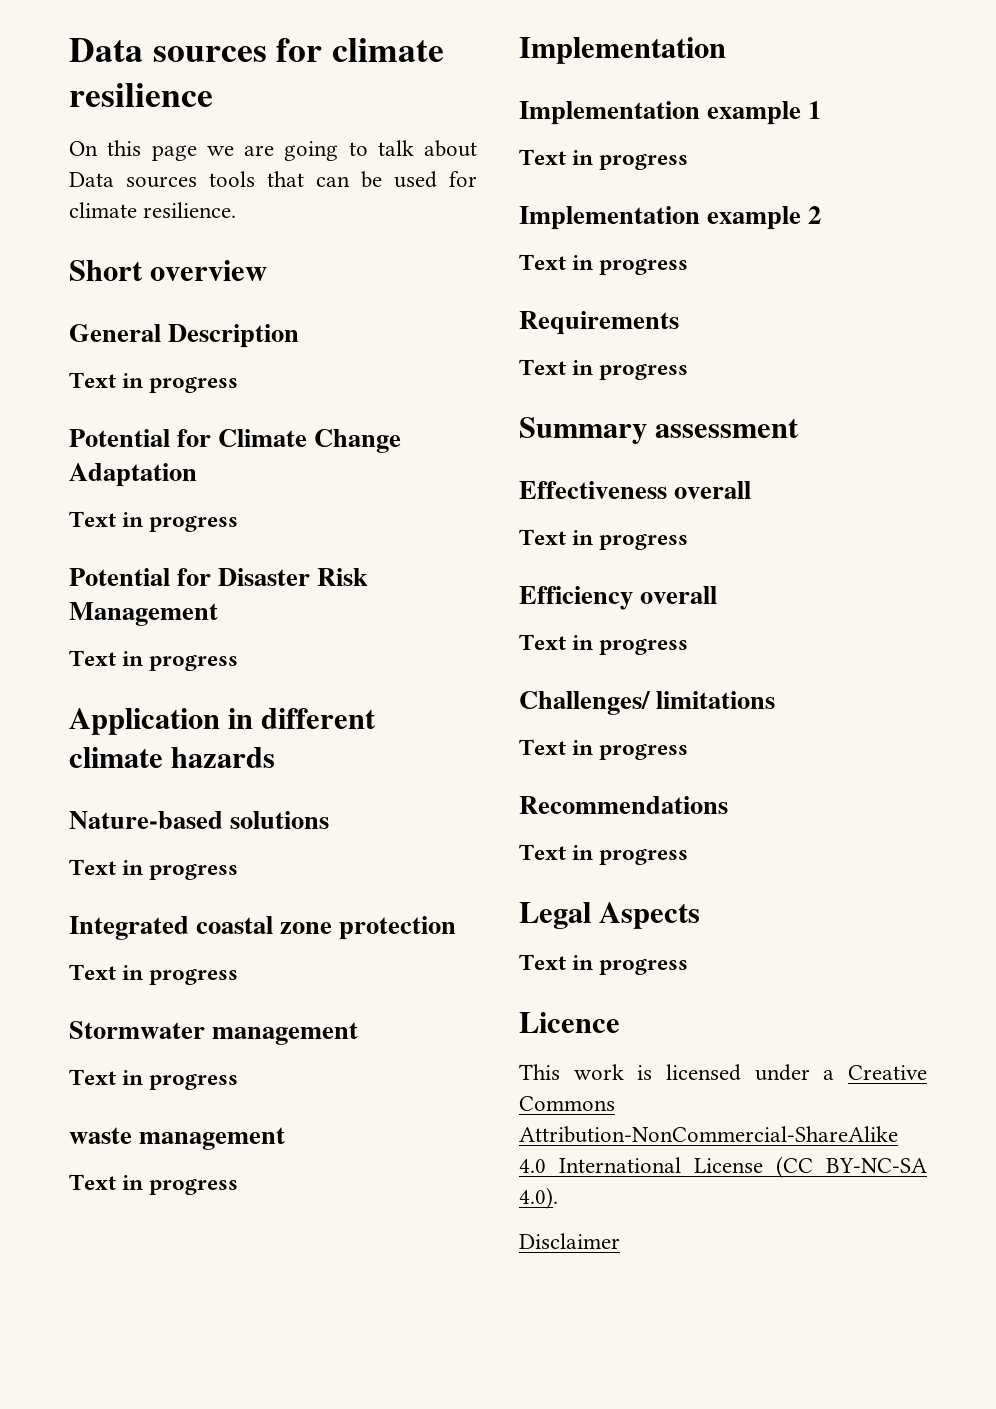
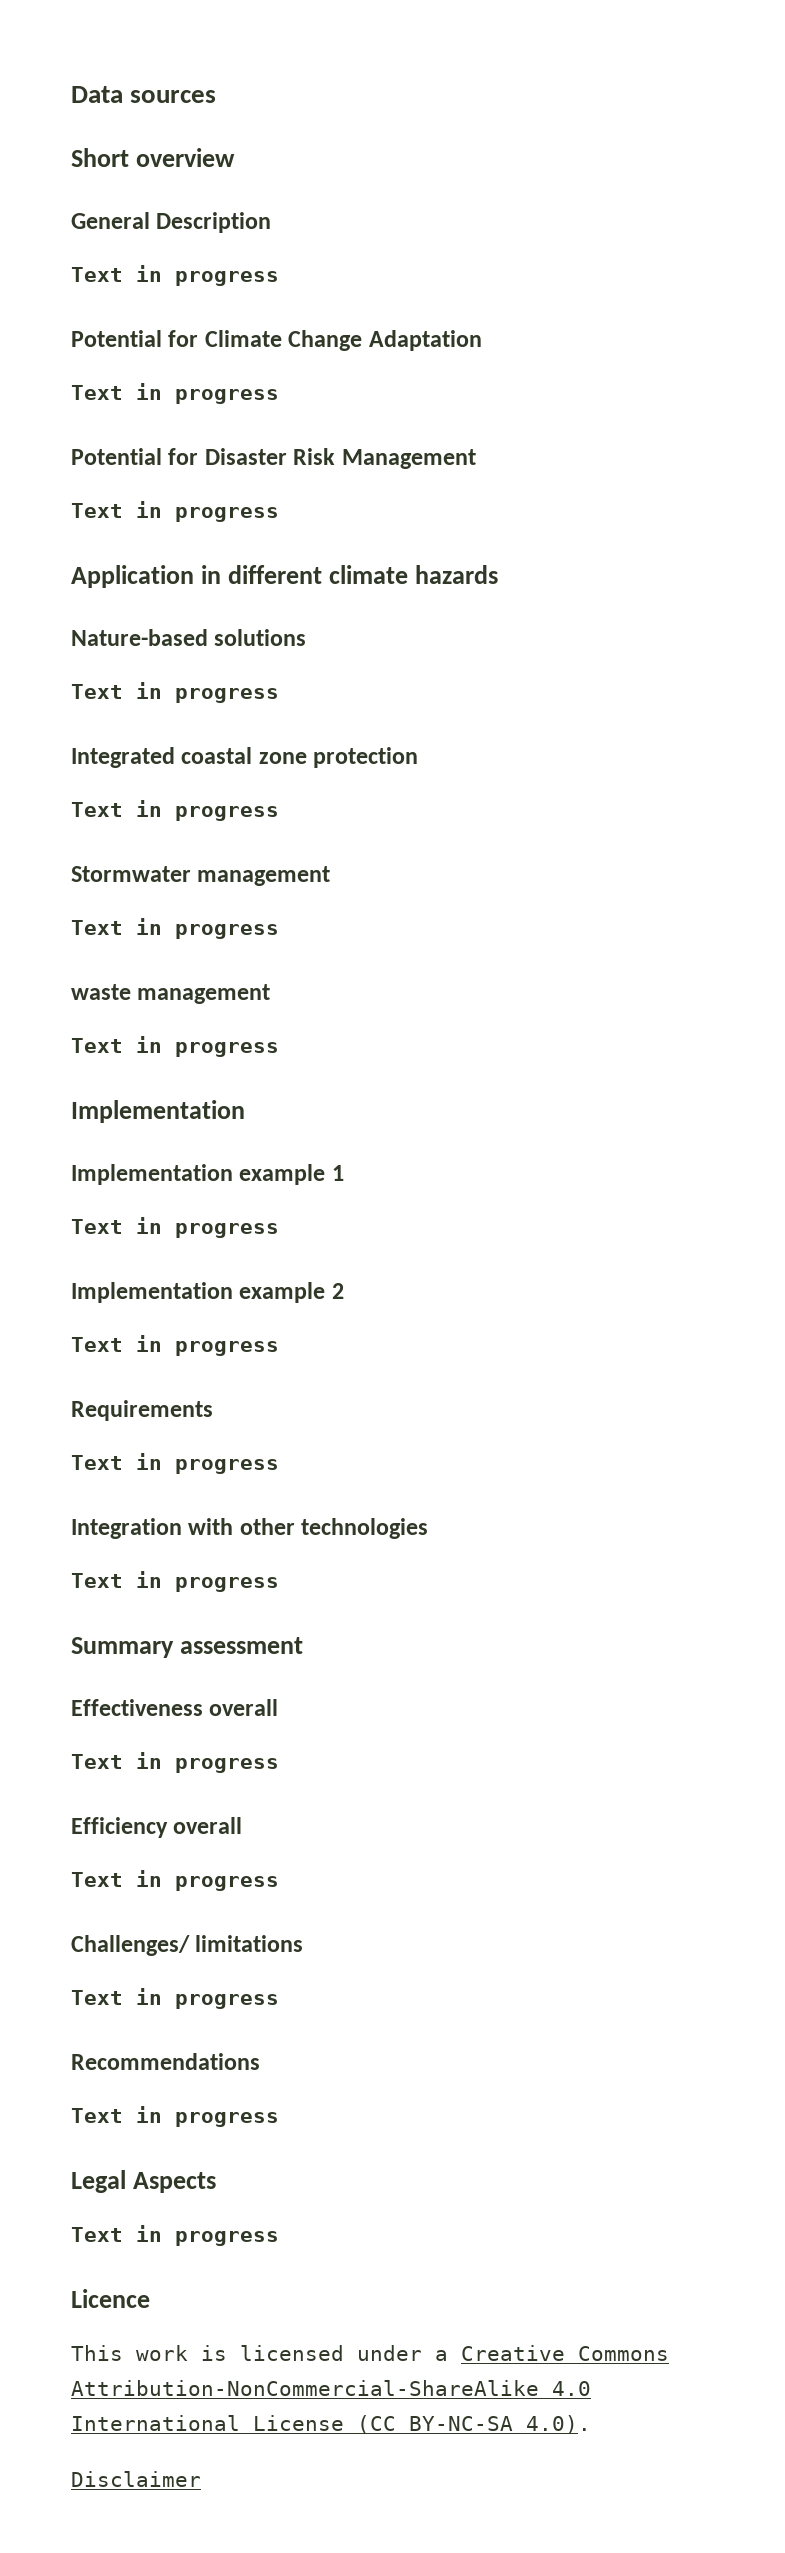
- Data sources for climate resilience
- On this page we are going to talk about Data sources tools that can be used for climate resilience.
+ Data sources
+ Integration with other technologies
+ Text in progress

